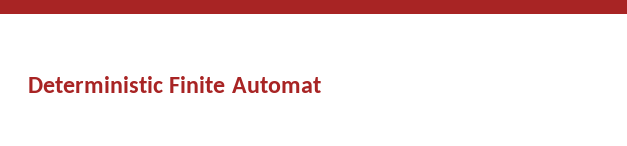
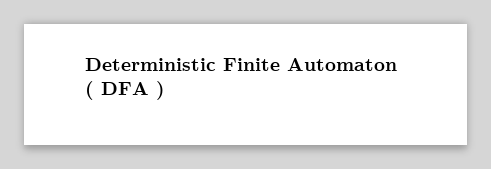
- Deterministic Finite Automat
+ Deterministic Finite Automaton ( DFA )

